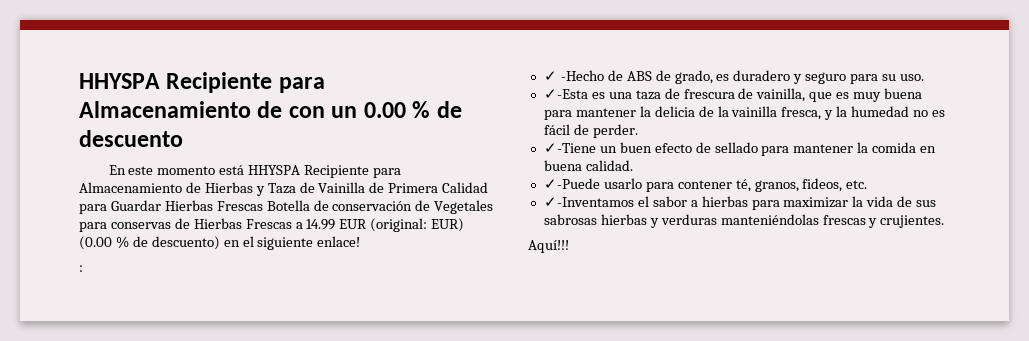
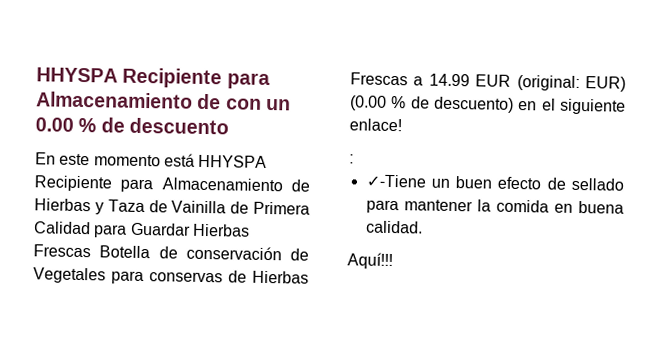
- ✓ -Hecho de ABS de grado, es duradero y seguro para su uso.
- ✓-Esta es una taza de frescura de vainilla, que es muy buena para mantener la delicia de la vainilla fresca, y la humedad no es fácil de perder.
- ✓-Puede usarlo para contener té, granos, fideos, etc.
- ✓-Inventamos el sabor a hierbas para maximizar la vida de sus sabrosas hierbas y verduras manteniéndolas frescas y crujientes.

